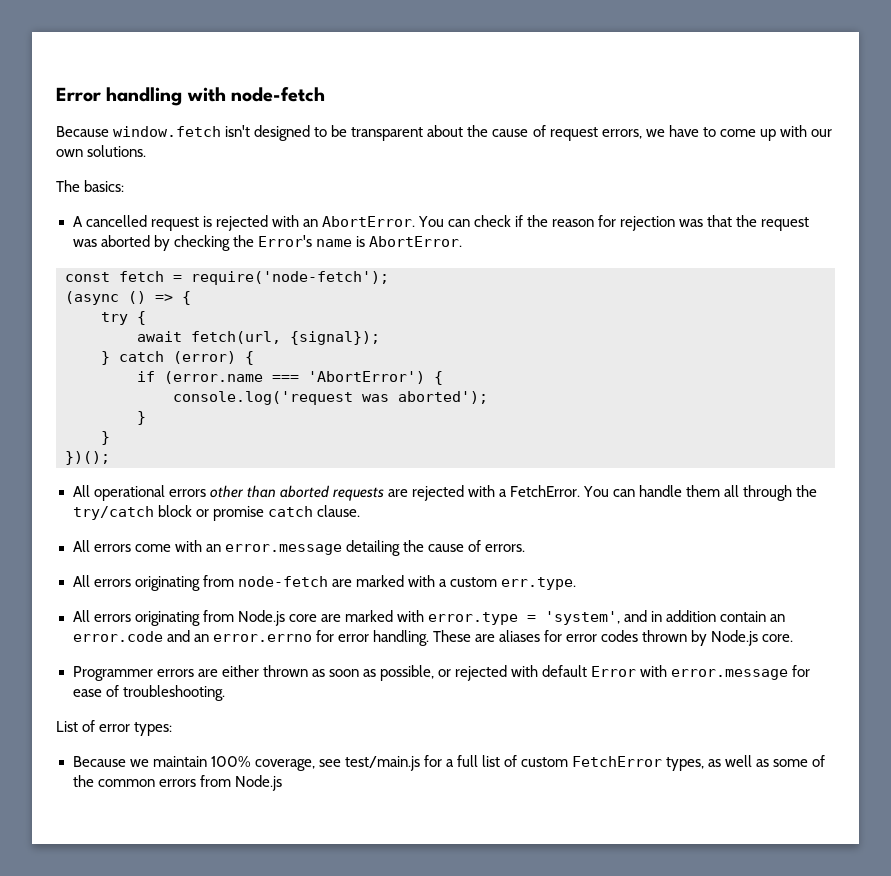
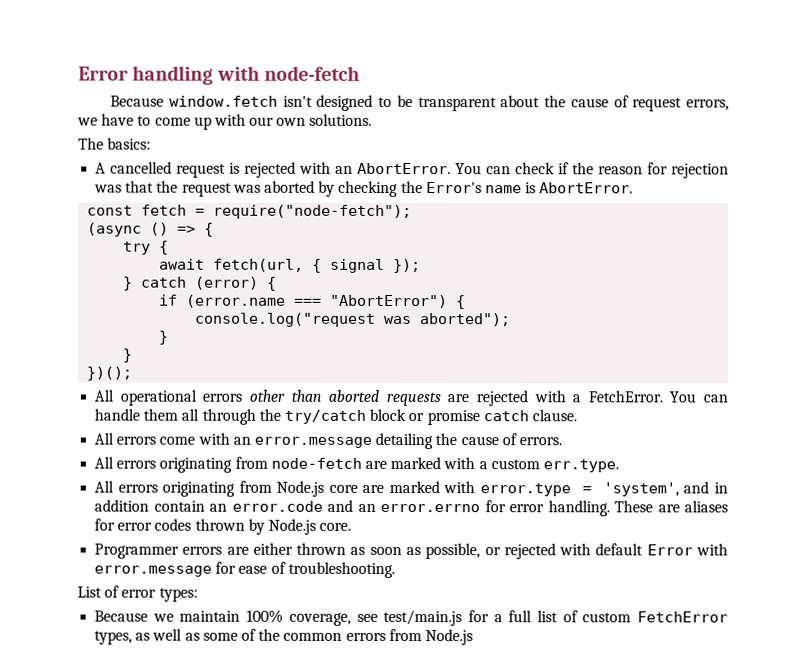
- const fetch = require('node-fetch');
+ const fetch = require("node-fetch");
- await fetch(url, {signal});
+ await fetch(url, { signal });
- if (error.name === 'AbortError') {
- console.log('request was aborted');
+ if (error.name === "AbortError") {
+ console.log("request was aborted");

